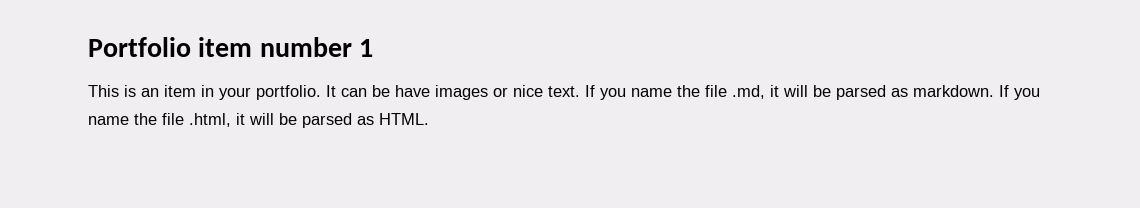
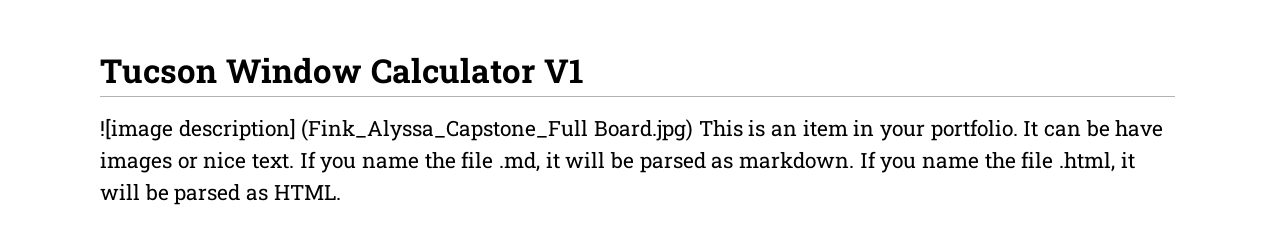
- Portfolio item number 1
- This is an item in your portfolio.
+ Tucson Window Calculator V1
+ ![image description] (Fink_Alyssa_Capstone_Full Board.jpg) This is an item in your portfolio.

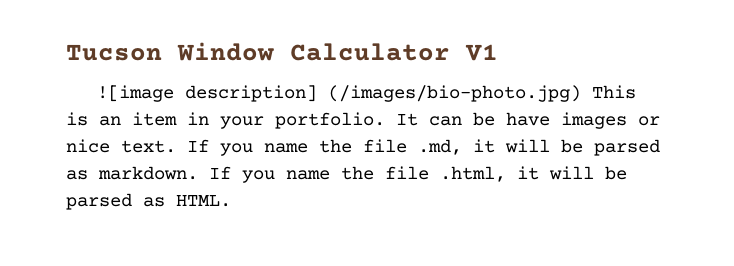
- ![image description] (Fink_Alyssa_Capstone_Full Board.jpg) This is an item in your portfolio.
+ ![image description] (/images/bio-photo.jpg) This is an item in your portfolio.

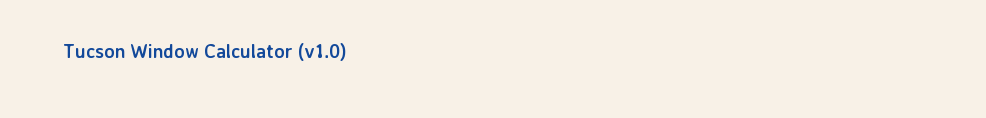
- Tucson Window Calculator V1
- ![image description] (/images/bio-photo.jpg) This is an item in your portfolio. It can be have images or nice text. If you name the file .md, it will be parsed as markdown. If you name the file .html, it will be parsed as HTML.
+ Tucson Window Calculator (v1.0)

